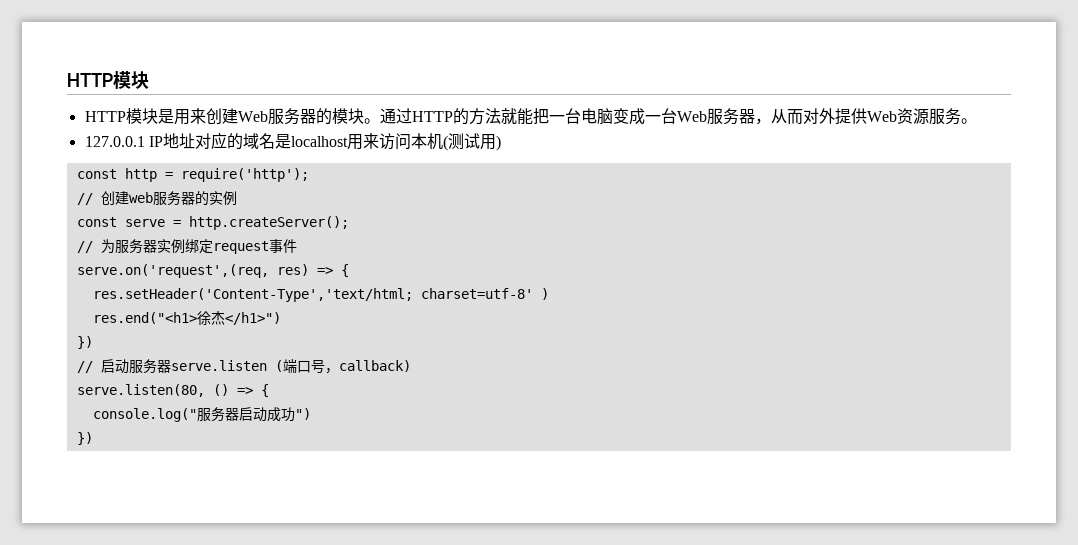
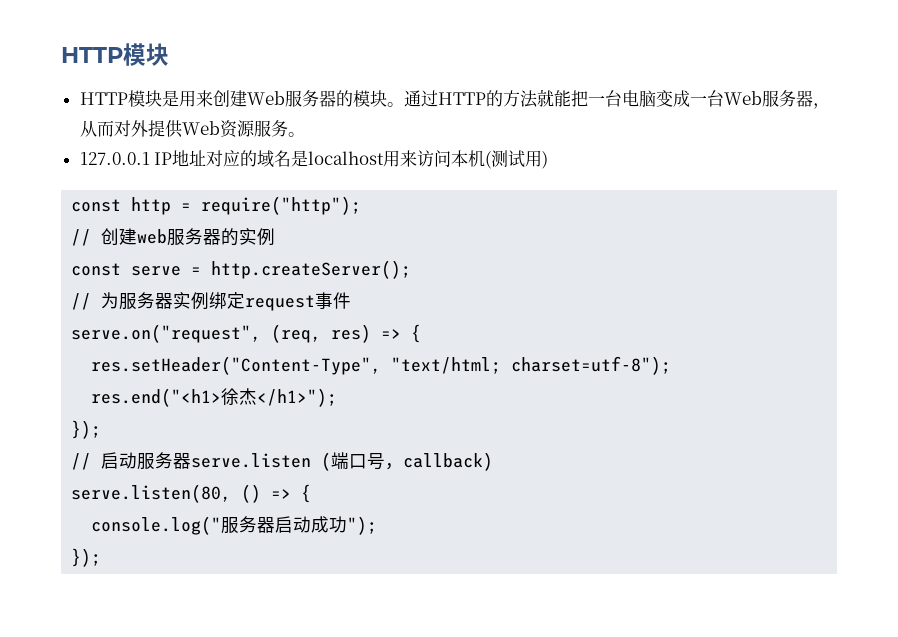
- const http = require('http');
+ const http = require("http");
- serve.on('request',(req, res) => {
+ serve.on("request", (req, res) => {
- res.setHeader('Content-Type','text/html; charset=utf-8' )
+ res.setHeader("Content-Type", "text/html; charset=utf-8");
- res.end("<h1>徐杰</h1>")
- })
+ res.end("<h1>徐杰</h1>");
+ });
- console.log("服务器启动成功")
- })
+ console.log("服务器启动成功");
+ });

